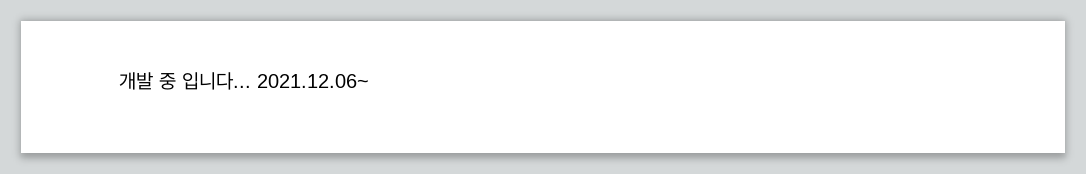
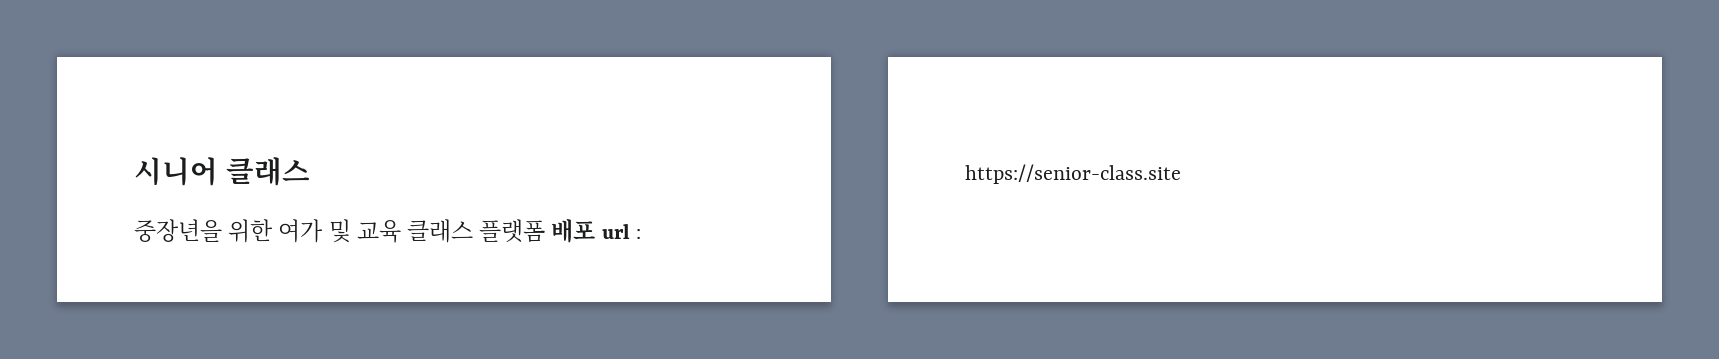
- 개발 중 입니다... 2021.12.06~
+ 시니어 클래스
+ 중장년을 위한 여가 및 교육 클래스 플랫폼 배포 url : https://senior-class.site

